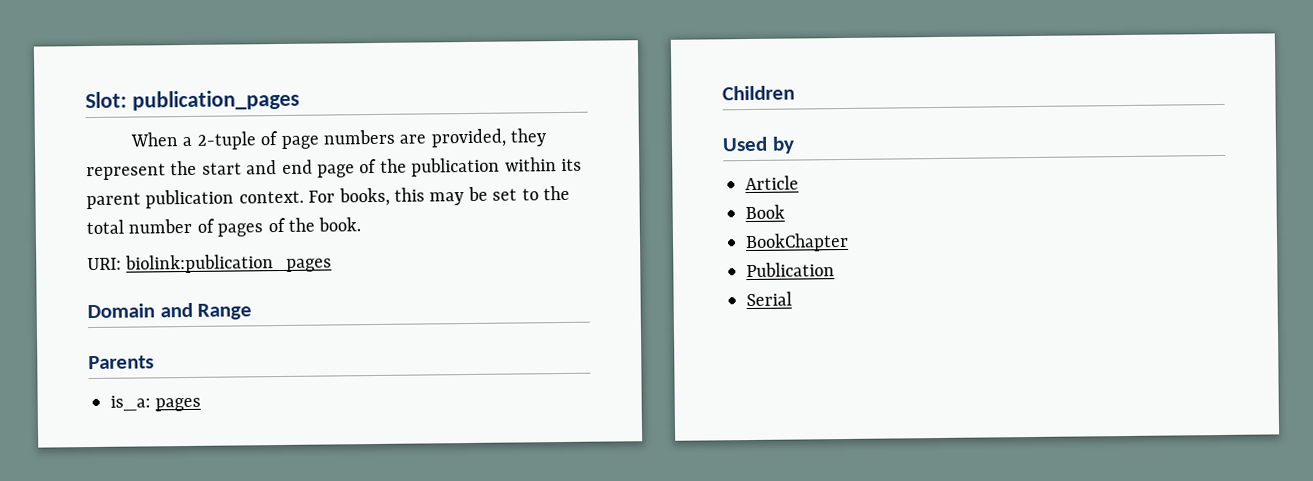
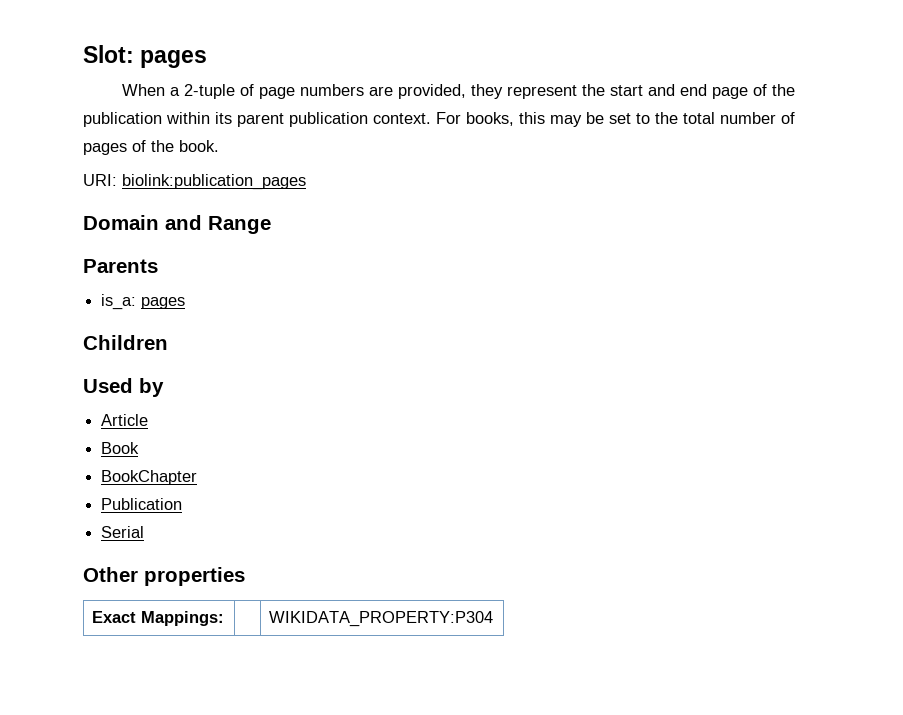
- Slot: publication_pages
+ Slot: pages
+ Other properties
+ Exact Mappings: | | WIKIDATA_PROPERTY:P304

